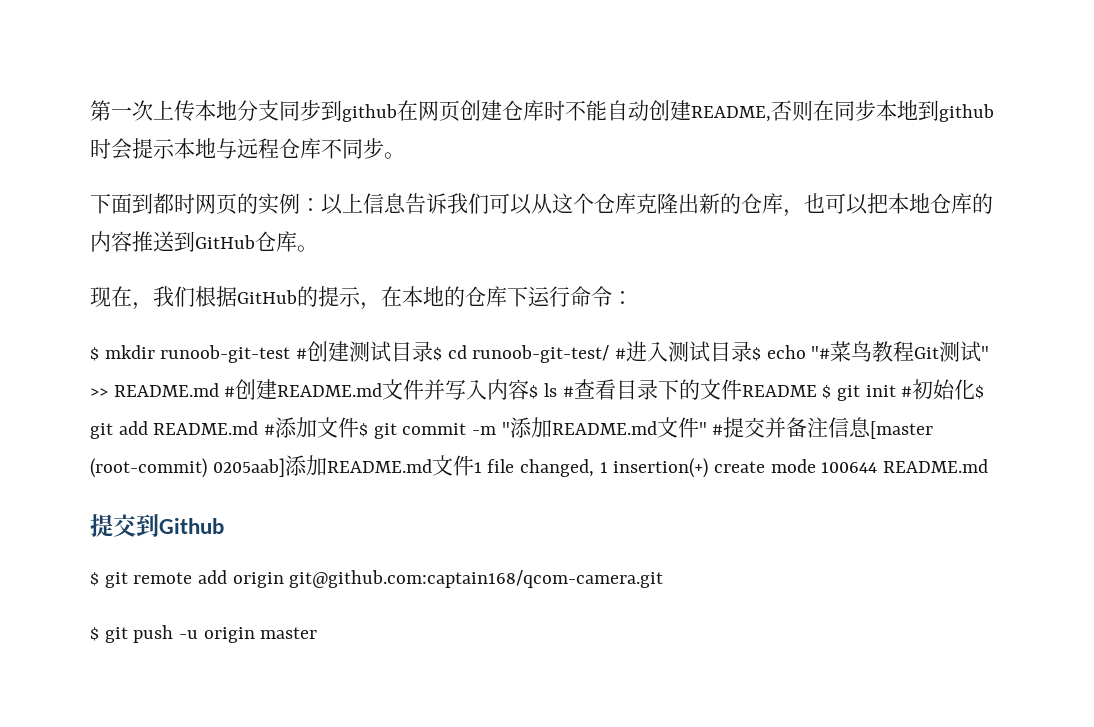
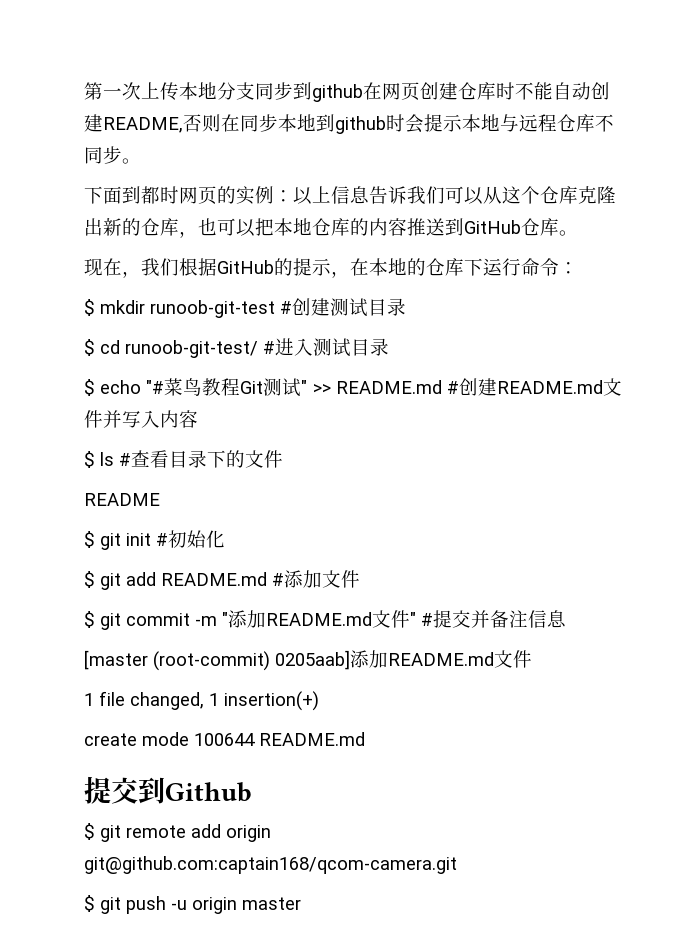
- $ mkdir runoob-git-test #创建测试目录$ cd runoob-git-test/ #进入测试目录$ echo "#菜鸟教程Git测试" >> README.md #创建README.md文件并写入内容$ ls #查看目录下的文件README $ git init #初始化$ git add README.md #添加文件$ git commit -m "添加README.md文件" #提交并备注信息[master (root-commit) 0205aab]添加README.md文件1 file changed, 1 insertion(+) create mode 100644 README.md
+ $ mkdir runoob-git-test #创建测试目录
+ $ cd runoob-git-test/ #进入测试目录
+ $ echo "#菜鸟教程Git测试" >> README.md #创建README.md文件并写入内容
+ $ ls #查看目录下的文件
+ README
+ $ git init #初始化
+ $ git add README.md #添加文件
+ $ git commit -m "添加README.md文件" #提交并备注信息
+ [master (root-commit) 0205aab]添加README.md文件
+ 1 file changed, 1 insertion(+)
+ create mode 100644 README.md

